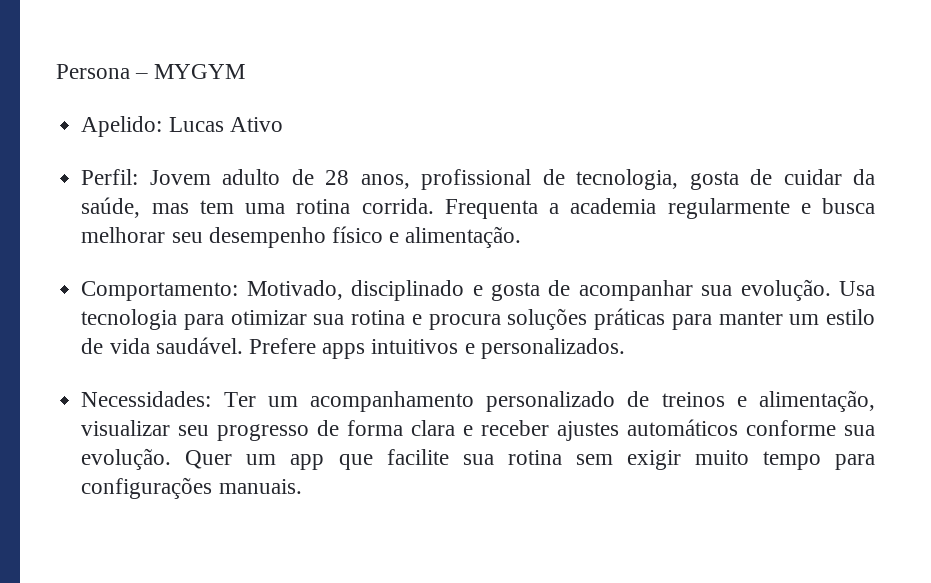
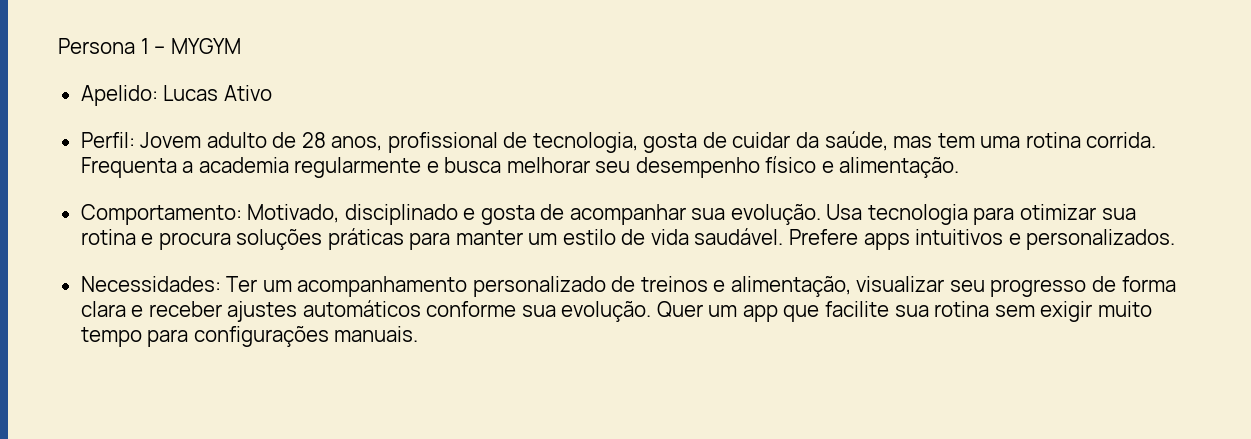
- Persona – MYGYM
+ Persona 1 – MYGYM

